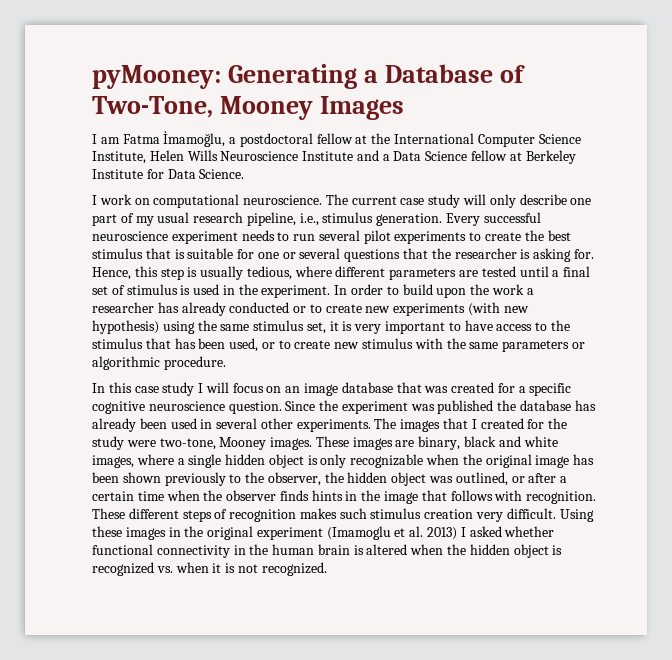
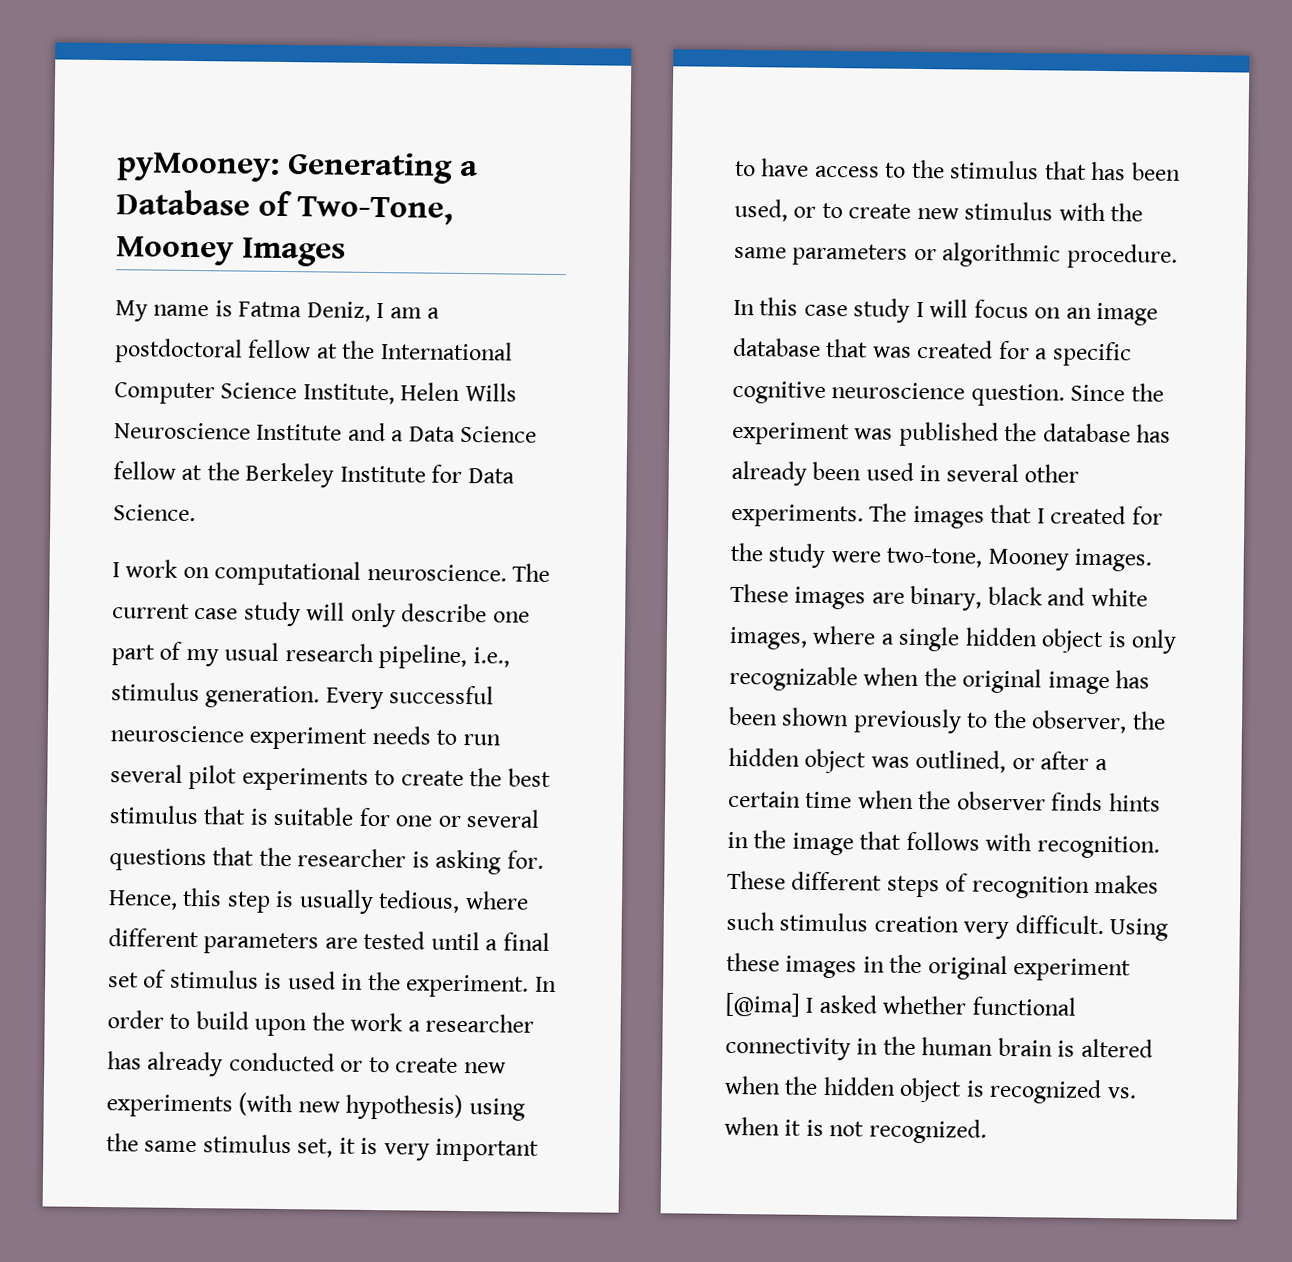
- I am Fatma İmamoğlu, a postdoctoral fellow at the International Computer Science Institute, Helen Wills Neuroscience Institute and a Data Science fellow at Berkeley Institute for Data Science.
+ My name is Fatma Deniz, I am a postdoctoral fellow at the International Computer Science Institute, Helen Wills Neuroscience Institute and a Data Science fellow at the Berkeley Institute for Data Science.
- Using these images in the original experiment (Imamoglu et al. 2013) I asked whether functional connectivity in the human brain is altered when the hidden object is recognized vs. when it is not recognized.
+ Using these images in the original experiment [@ima] I asked whether functional connectivity in the human brain is altered when the hidden object is recognized vs. when it is not recognized.

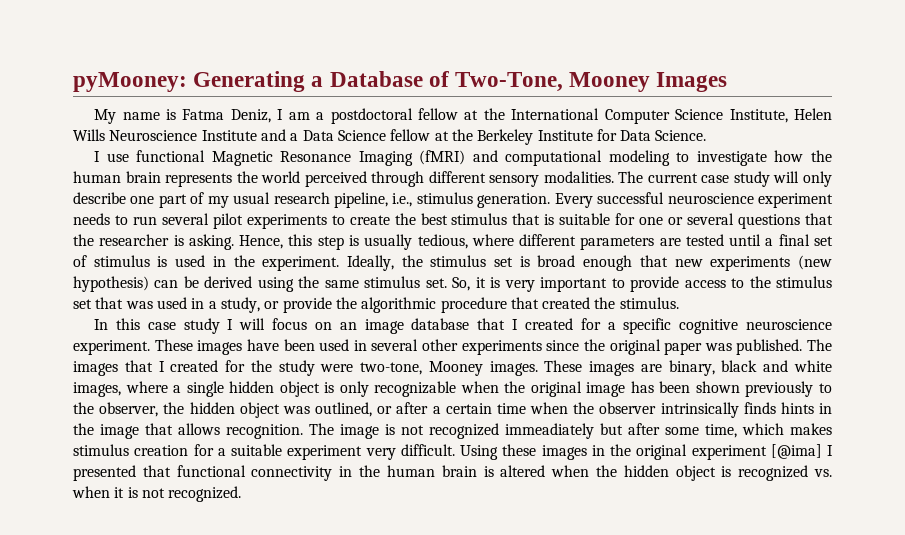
- I work on computational neuroscience.
+ I use functional Magnetic Resonance Imaging (fMRI) and computational modeling to investigate how the human brain represents the world perceived through different sensory modalities.
- Every successful neuroscience experiment needs to run several pilot experiments to create the best stimulus that is suitable for one or several questions that the researcher is asking for.
+ Every successful neuroscience experiment needs to run several pilot experiments to create the best stimulus that is suitable for one or several questions that the researcher is asking.
- In order to build upon the work a researcher has already conducted or to create new experiments (with new hypothesis) using the same stimulus set, it is very important to have access to the stimulus that has been used, or to create new stimulus with the same parameters or algorithmic procedure.
+ Ideally, the stimulus set is broad enough that new experiments (new hypothesis) can be derived using the same stimulus set. So, it is very important to provide access to the stimulus set that was used in a study, or provide the algorithmic procedure that created the stimulus.
- In this case study I will focus on an image database that was created for a specific cognitive neuroscience question. Since the experiment was published the database has already been used in several other experiments.
+ In this case study I will focus on an image database that I created for a specific cognitive neuroscience experiment. These images have been used in several other experiments since the original paper was published.
- These images are binary, black and white images, where a single hidden object is only recognizable when the original image has been shown previously to the observer, the hidden object was outlined, or after a certain time when the observer finds hints in the image that follows with recognition. These different steps of recognition makes such stimulus creation very difficult.
+ These images are binary, black and white images, where a single hidden object is only recognizable when the original image has been shown previously to the observer, the hidden object was outlined, or after a certain time when the observer intrinsically finds hints in the image that allows recognition. The image is not recognized immeadiately but after some time, which makes stimulus creation for a suitable experiment very difficult.
- Using these images in the original experiment [@ima] I asked whether functional connectivity in the human brain is altered when the hidden object is recognized vs. when it is not recognized.
+ Using these images in the original experiment [@ima] I presented that functional connectivity in the human brain is altered when the hidden object is recognized vs. when it is not recognized.

